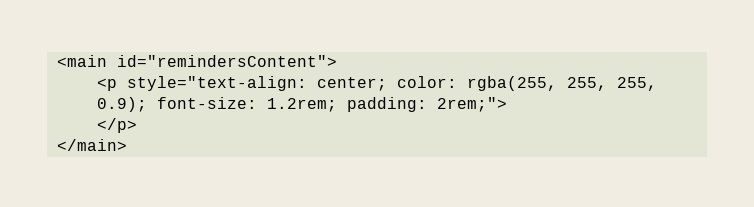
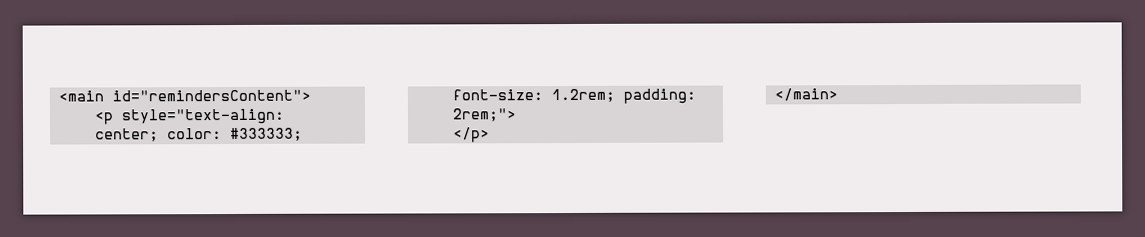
- <p style="text-align: center; color: rgba(255, 255, 255, 0.9); font-size: 1.2rem; padding: 2rem;">
+ <p style="text-align: center; color: #333333; font-size: 1.2rem; padding: 2rem;">

